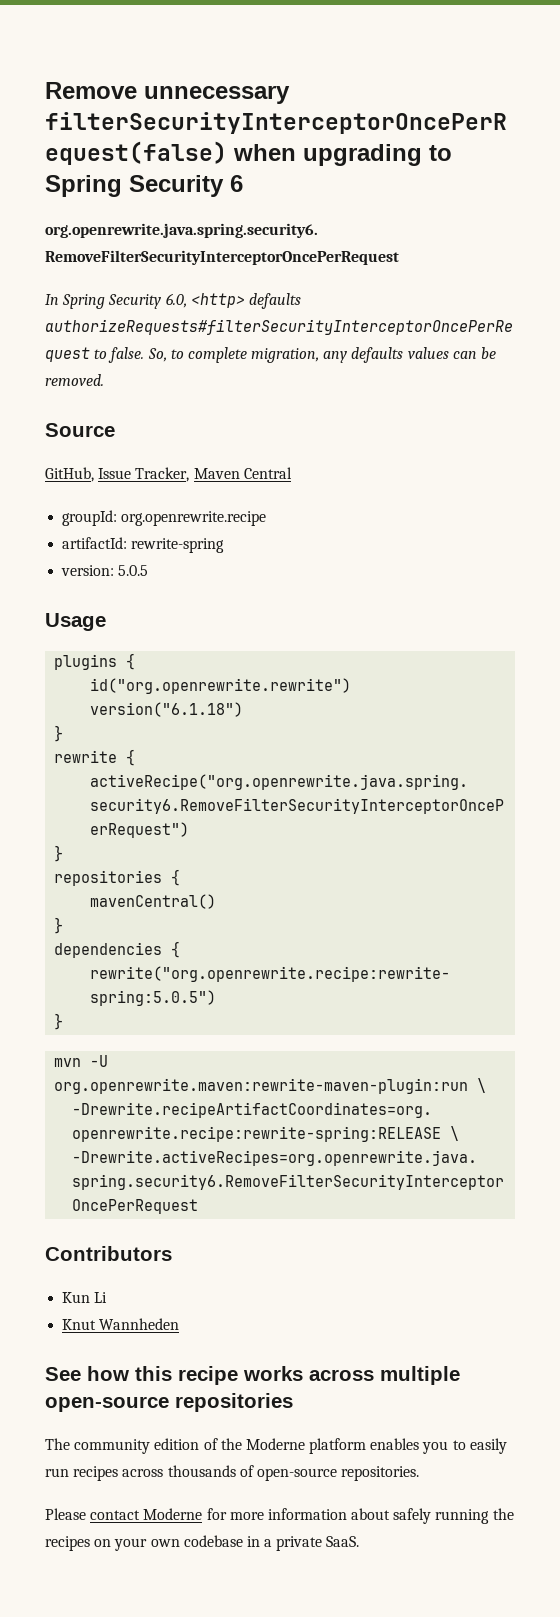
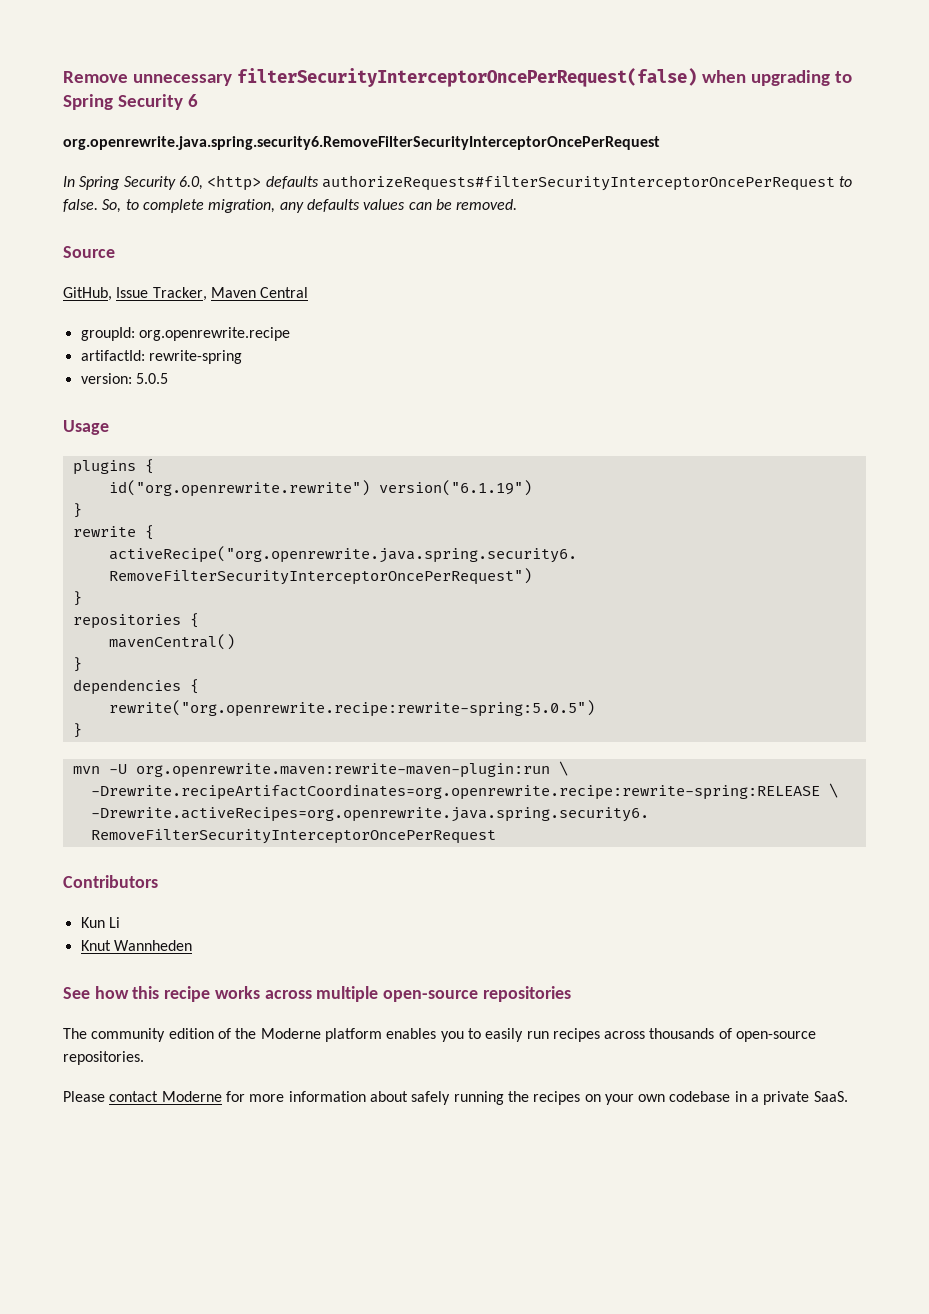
- id("org.openrewrite.rewrite") version("6.1.18")
+ id("org.openrewrite.rewrite") version("6.1.19")

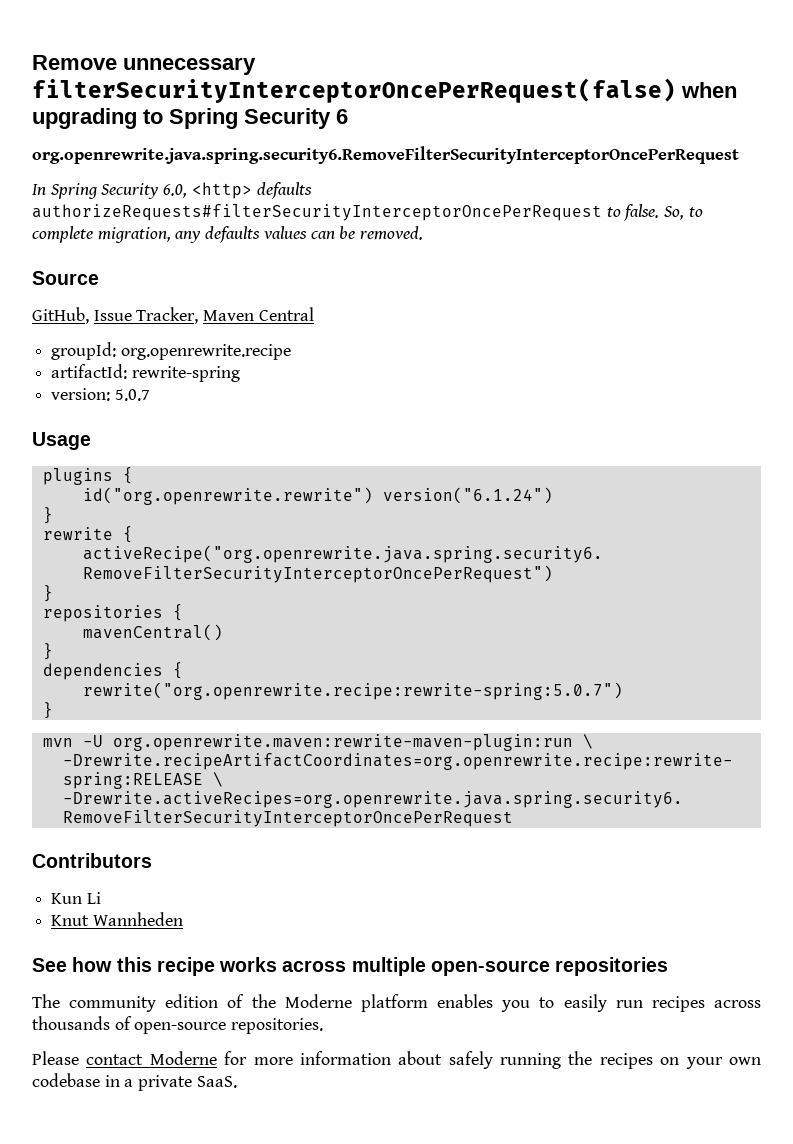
- version: 5.0.5
+ version: 5.0.7
- id("org.openrewrite.rewrite") version("6.1.19")
+ id("org.openrewrite.rewrite") version("6.1.24")
- rewrite("org.openrewrite.recipe:rewrite-spring:5.0.5")
+ rewrite("org.openrewrite.recipe:rewrite-spring:5.0.7")

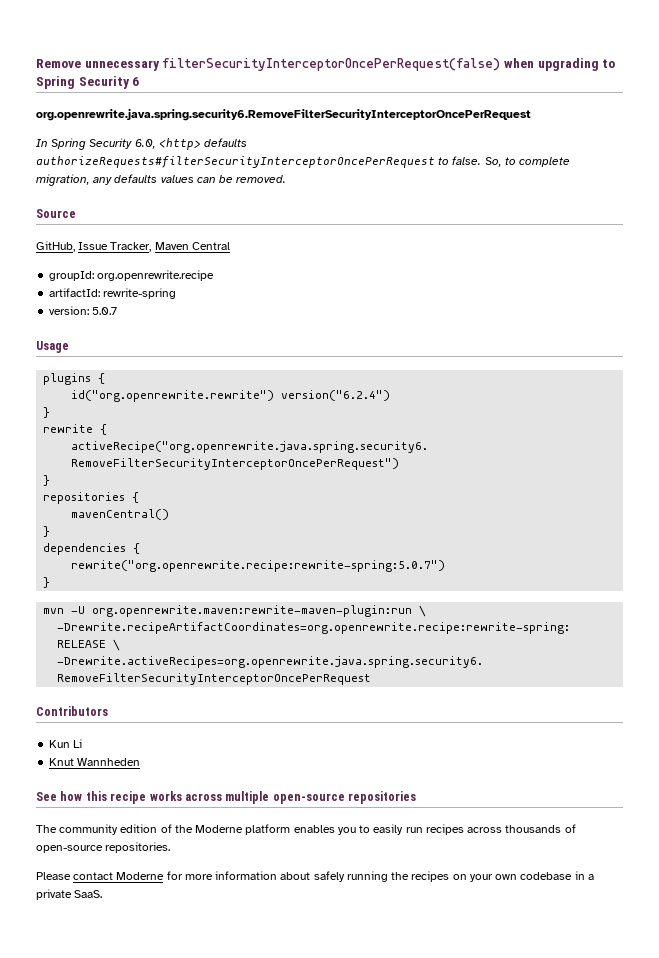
- id("org.openrewrite.rewrite") version("6.1.24")
+ id("org.openrewrite.rewrite") version("6.2.4")

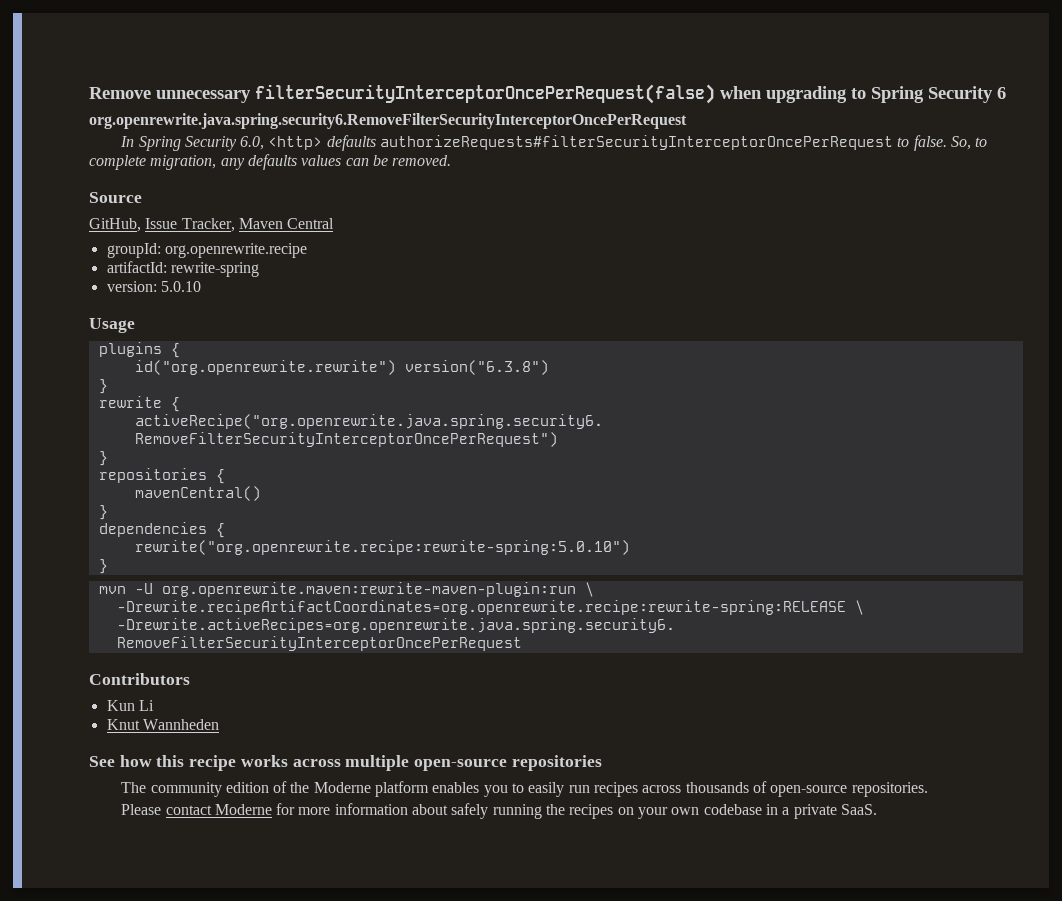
- version: 5.0.7
+ version: 5.0.10
- id("org.openrewrite.rewrite") version("6.2.4")
+ id("org.openrewrite.rewrite") version("6.3.8")
- rewrite("org.openrewrite.recipe:rewrite-spring:5.0.7")
+ rewrite("org.openrewrite.recipe:rewrite-spring:5.0.10")

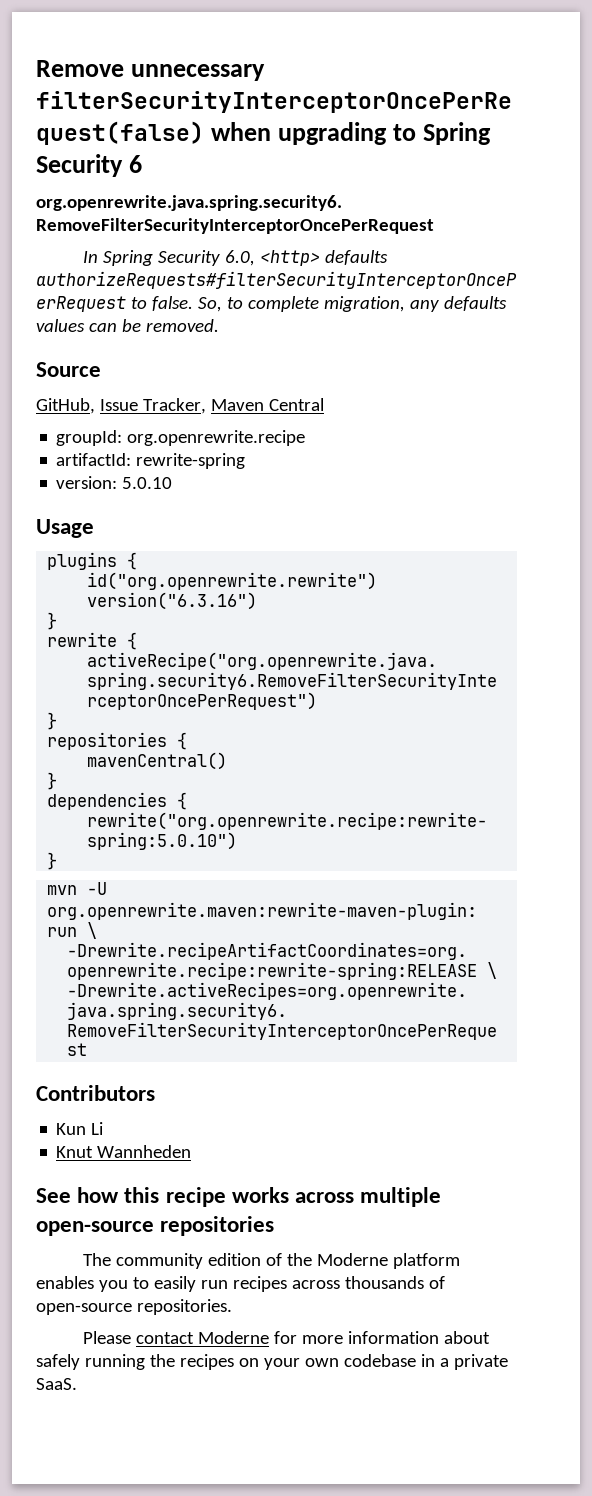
- id("org.openrewrite.rewrite") version("6.3.8")
+ id("org.openrewrite.rewrite") version("6.3.16")

